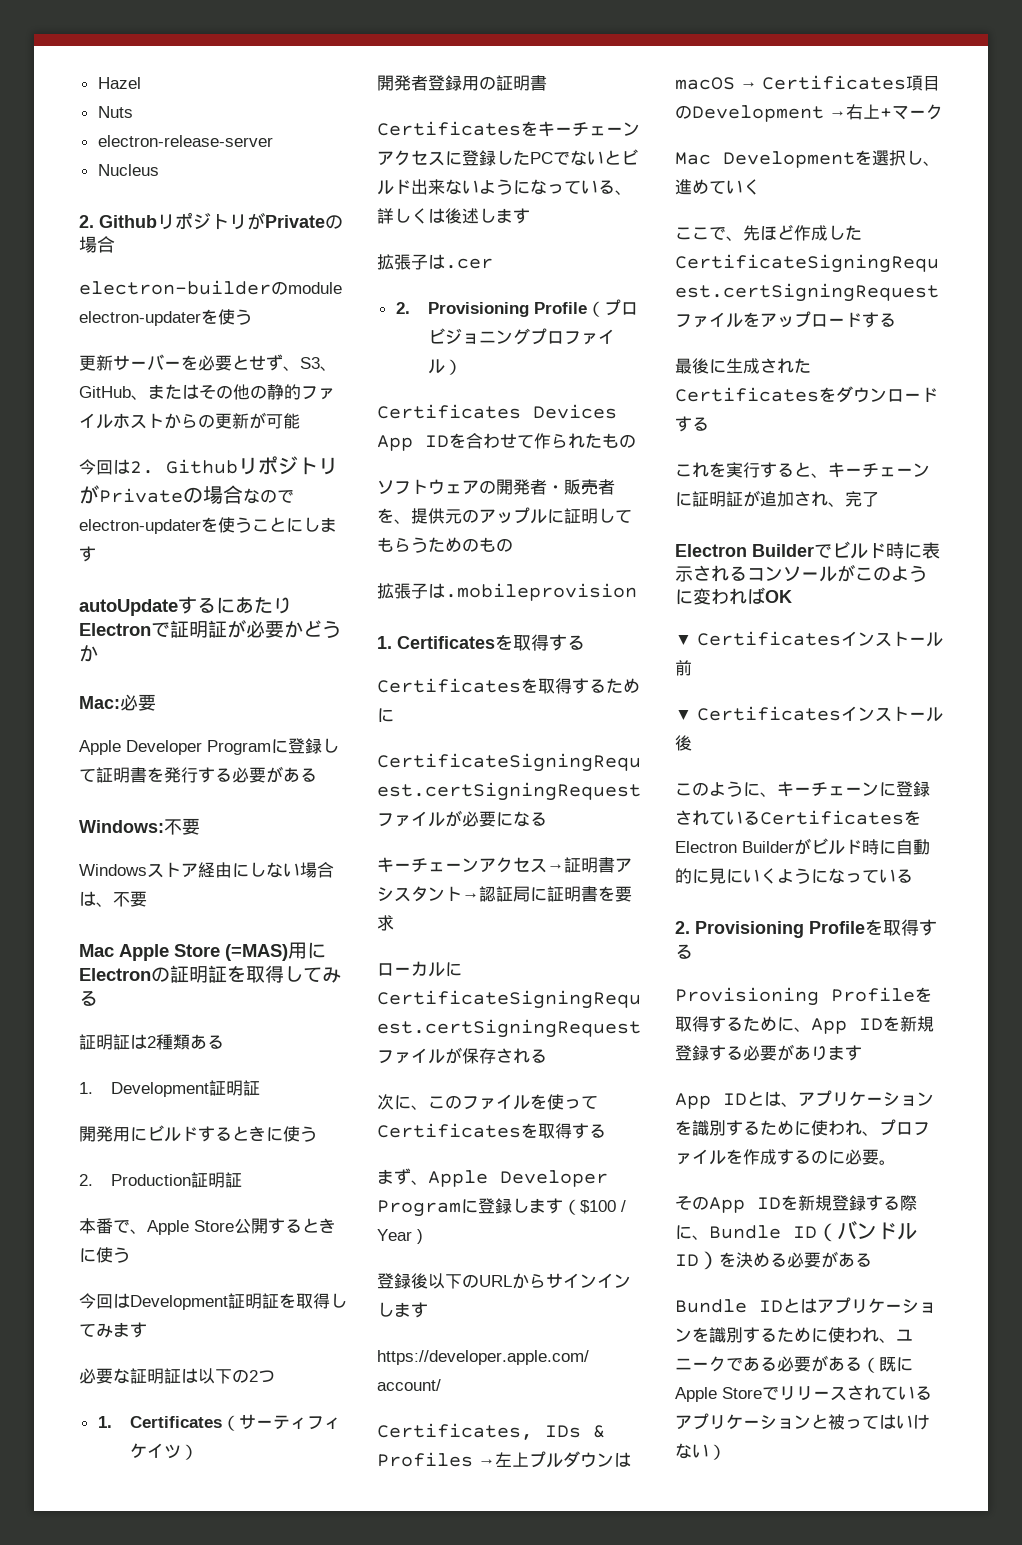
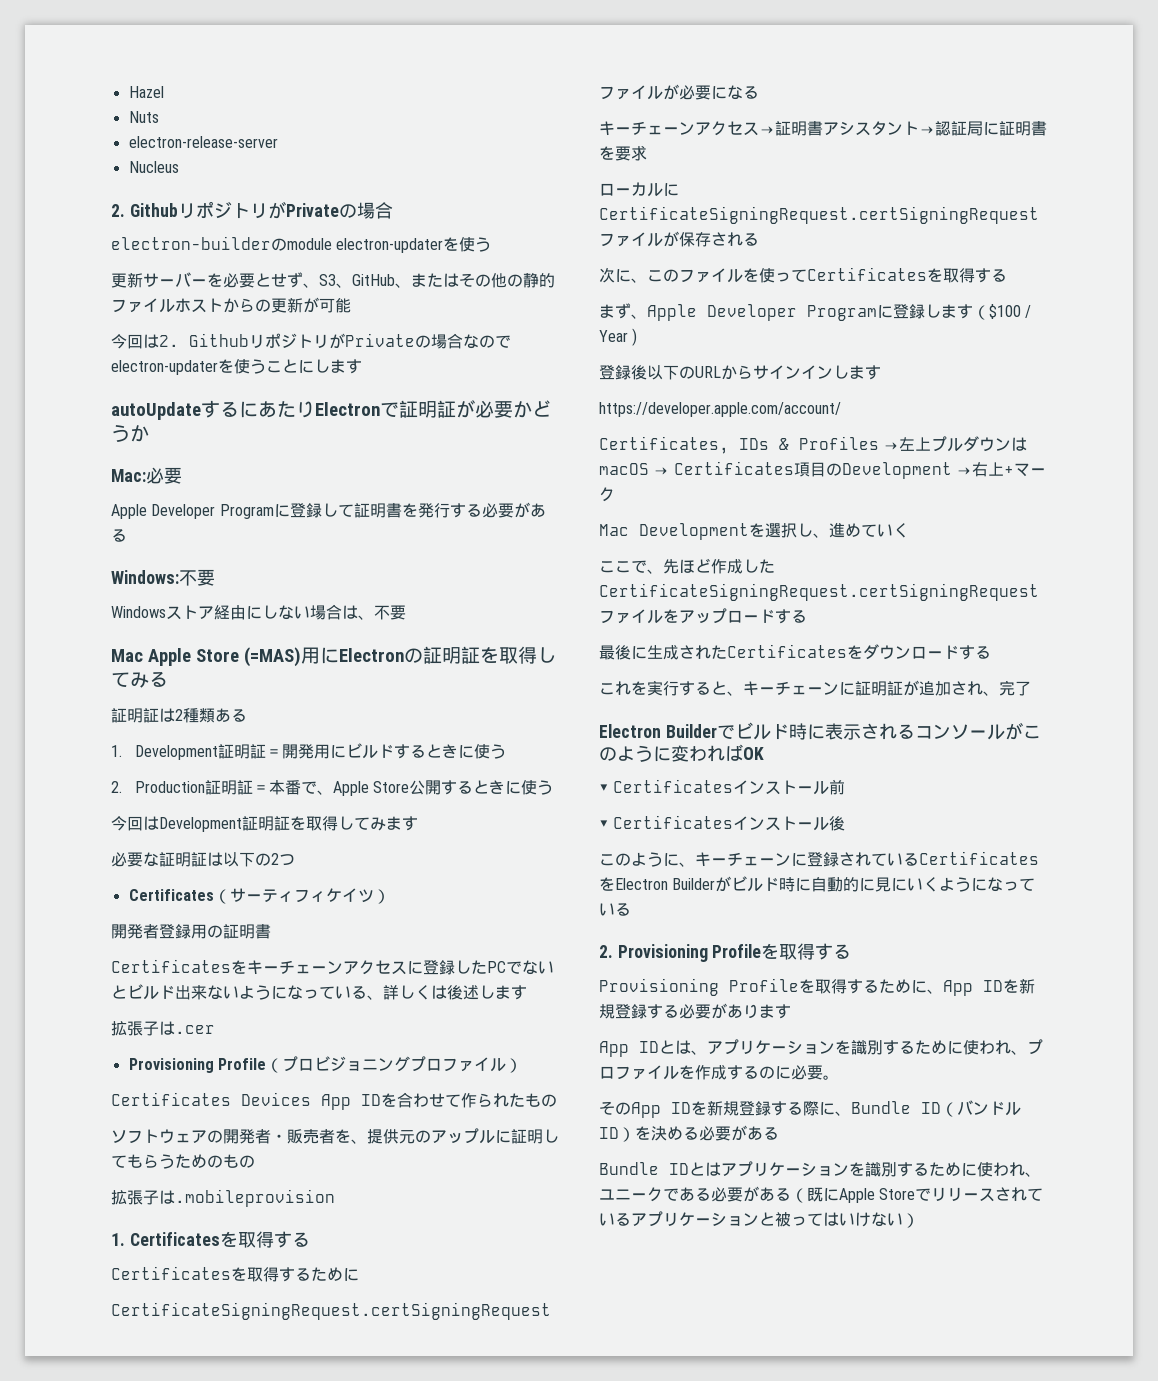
- 1. Development証明証
- 開発用にビルドするときに使う
+ 1. Development証明証＝開発用にビルドするときに使う
- 2. Production証明証
- 本番で、Apple Store公開するときに使う
+ 2. Production証明証＝本番で、Apple Store公開するときに使う
- 1. Certificates（サーティフィケイツ）
+ Certificates（サーティフィケイツ）
- 2. Provisioning Profile（プロビジョニングプロファイル）
+ Provisioning Profile（プロビジョニングプロファイル）

